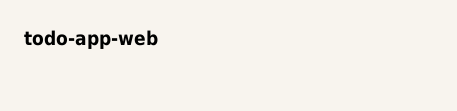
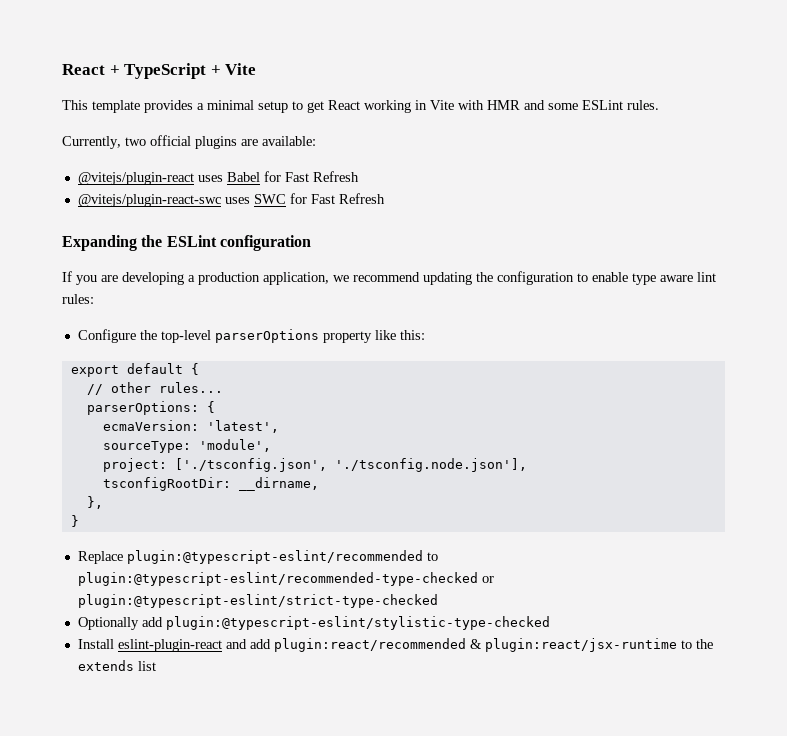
- todo-app-web
+ React + TypeScript + Vite
+ This template provides a minimal setup to get React working in Vite with HMR and some ESLint rules.
+ Currently, two official plugins are available:
+ @vitejs/plugin-react uses Babel for Fast Refresh
+ @vitejs/plugin-react-swc uses SWC for Fast Refresh
+ Expanding the ESLint configuration
+ If you are developing a production application, we recommend updating the configuration to enable type aware lint rules:
+ Configure the top-level parserOptions property like this:
+ export default {
+ // other rules...
+ parserOptions: {
+ ecmaVersion: 'latest',
+ sourceType: 'module',
+ project: ['./tsconfig.json', './tsconfig.node.json'],
+ tsconfigRootDir: __dirname,
+ },
+ }
+ Replace plugin:@typescript-eslint/recommended to plugin:@typescript-eslint/recommended-type-checked or plugin:@typescript-eslint/strict-type-checked
+ Optionally add plugin:@typescript-eslint/stylistic-type-checked
+ Install eslint-plugin-react and add plugin:react/recommended & plugin:react/jsx-runtime to the extends list

